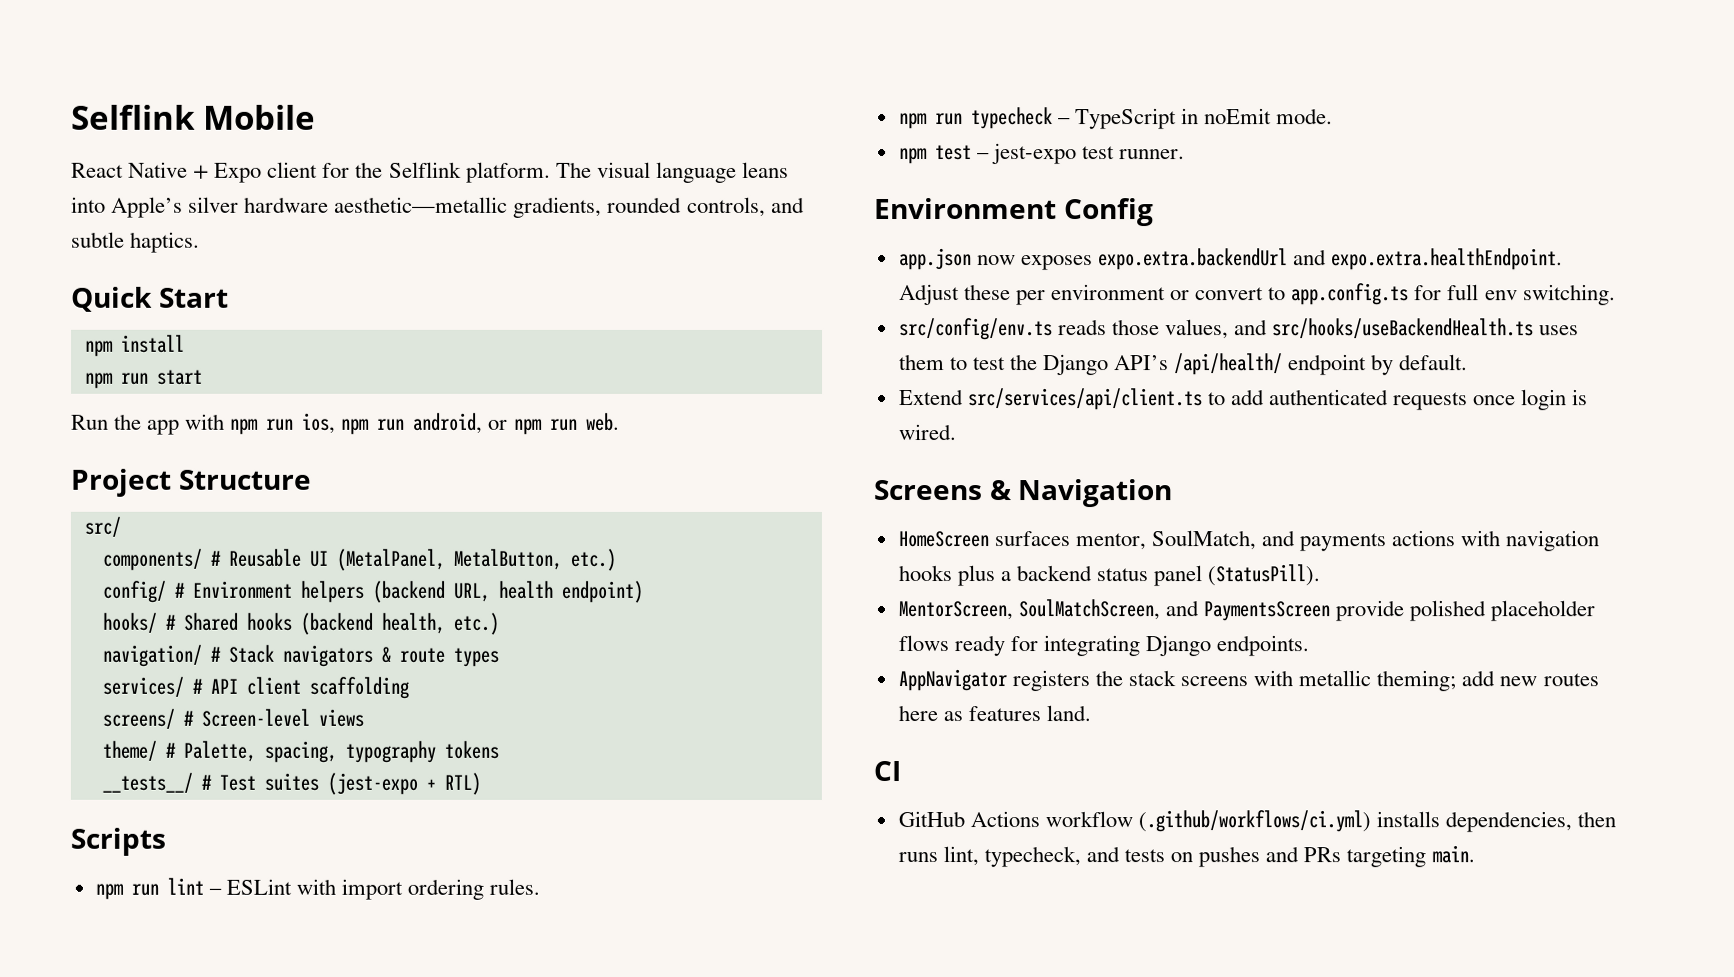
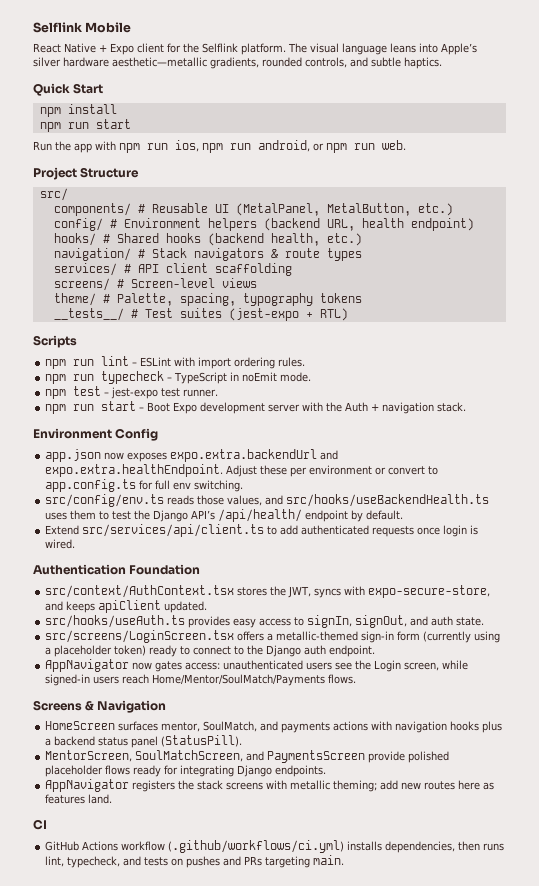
+ npm run start – Boot Expo development server with the Auth + navigation stack.
+ Authentication Foundation
+ src/context/AuthContext.tsx stores the JWT, syncs with expo-secure-store, and keeps apiClient updated.
+ src/hooks/useAuth.ts provides easy access to signIn, signOut, and auth state.
+ src/screens/LoginScreen.tsx offers a metallic-themed sign-in form (currently using a placeholder token) ready to connect to the Django auth endpoint.
+ AppNavigator now gates access: unauthenticated users see the Login screen, while signed-in users reach Home/Mentor/SoulMatch/Payments flows.

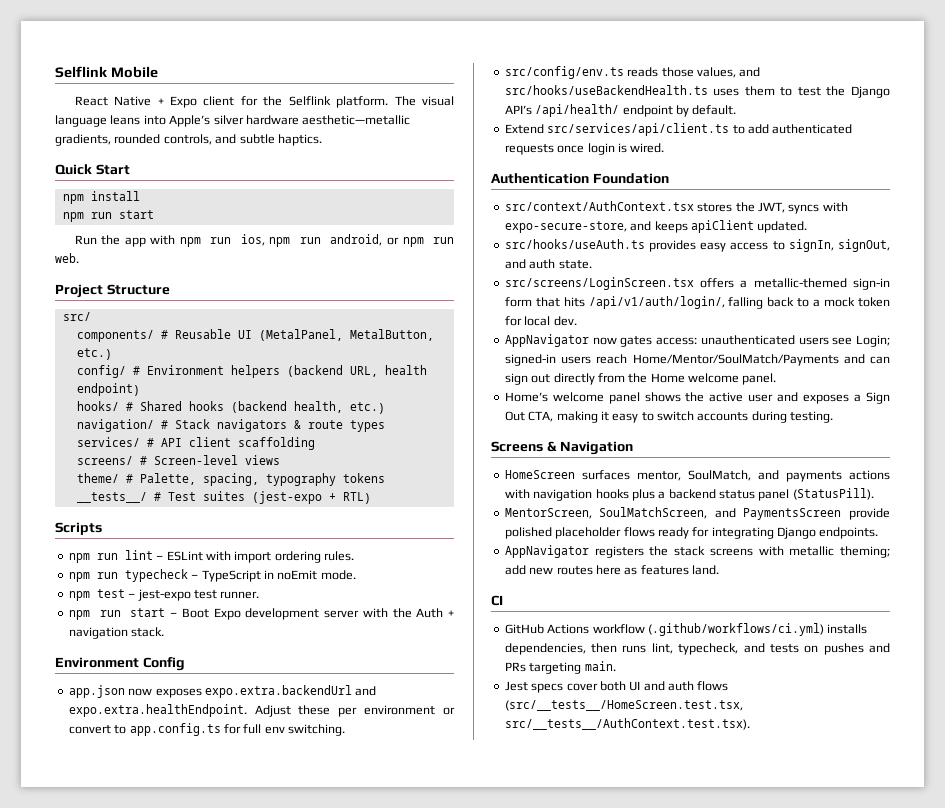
- src/screens/LoginScreen.tsx offers a metallic-themed sign-in form (currently using a placeholder token) ready to connect to the Django auth endpoint.
+ src/screens/LoginScreen.tsx offers a metallic-themed sign-in form that hits /api/v1/auth/login/, falling back to a mock token for local dev.
- AppNavigator now gates access: unauthenticated users see the Login screen, while signed-in users reach Home/Mentor/SoulMatch/Payments flows.
+ AppNavigator now gates access: unauthenticated users see Login; signed-in users reach Home/Mentor/SoulMatch/Payments and can sign out directly from the Home welcome panel.
+ Home’s welcome panel shows the active user and exposes a Sign Out CTA, making it easy to switch accounts during testing.
+ Jest specs cover both UI and auth flows (src/__tests__/HomeScreen.test.tsx, src/__tests__/AuthContext.test.tsx).

